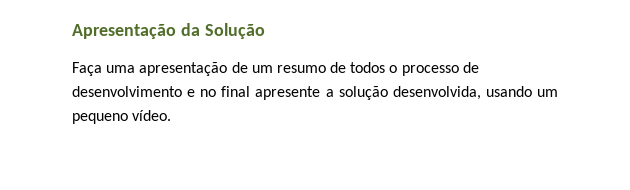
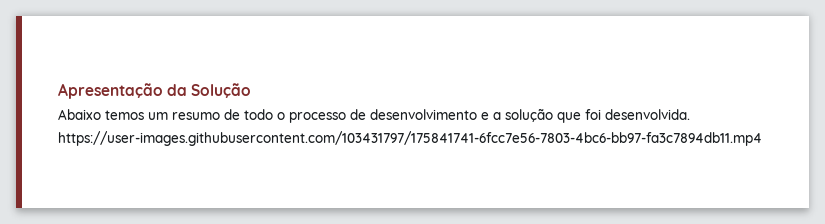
- Faça uma apresentação de um resumo de todos o processo de desenvolvimento e no final apresente a solução desenvolvida, usando um pequeno vídeo.
+ Abaixo temos um resumo de todo o processo de desenvolvimento e a solução que foi desenvolvida.
+ https://user-images.githubusercontent.com/103431797/175841741-6fcc7e56-7803-4bc6-bb97-fa3c7894db11.mp4

